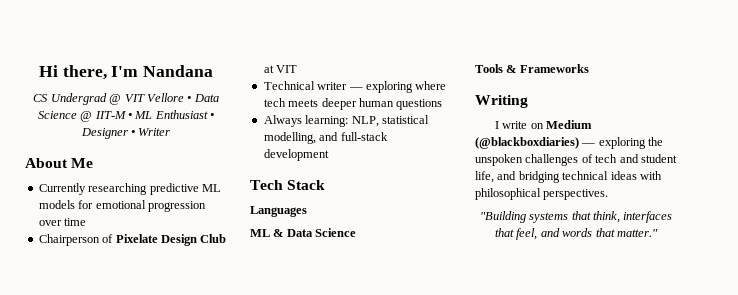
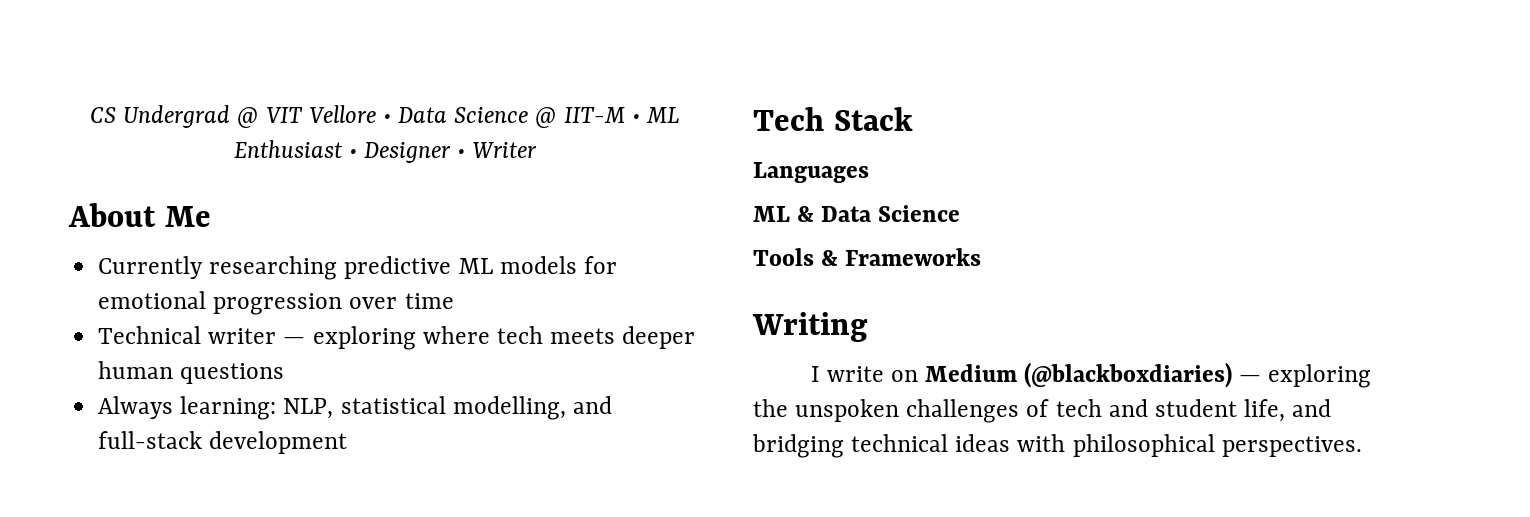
- Hi there, I'm Nandana
- Chairperson of Pixelate Design Club at VIT
- "Building systems that think, interfaces that feel, and words that matter."

